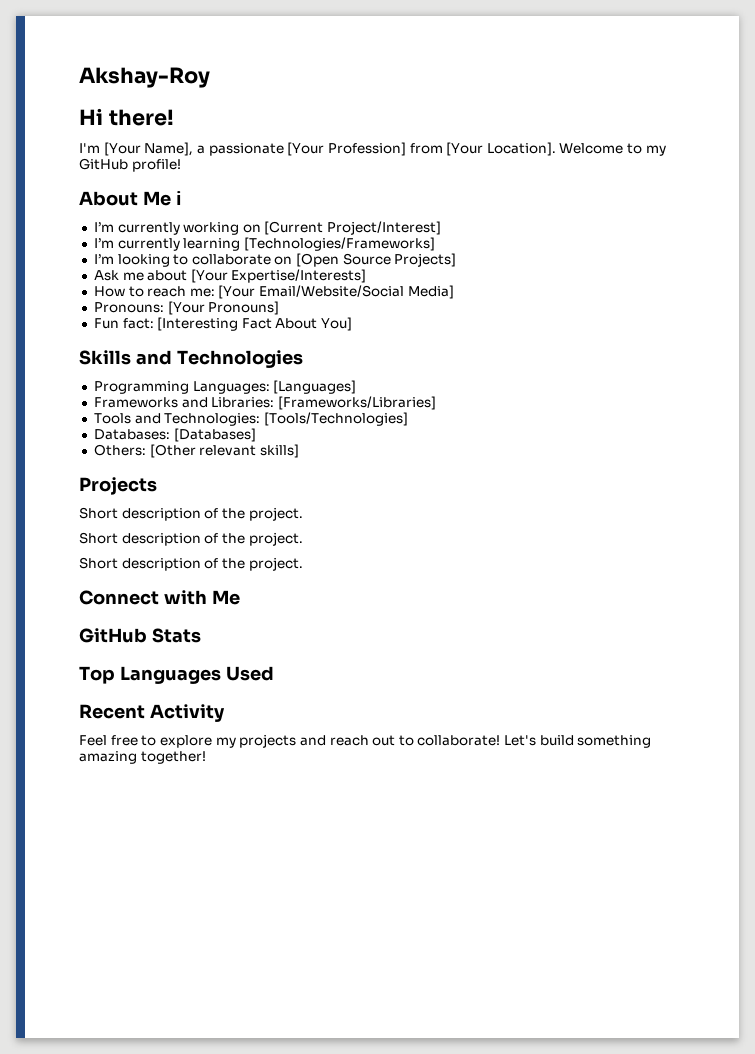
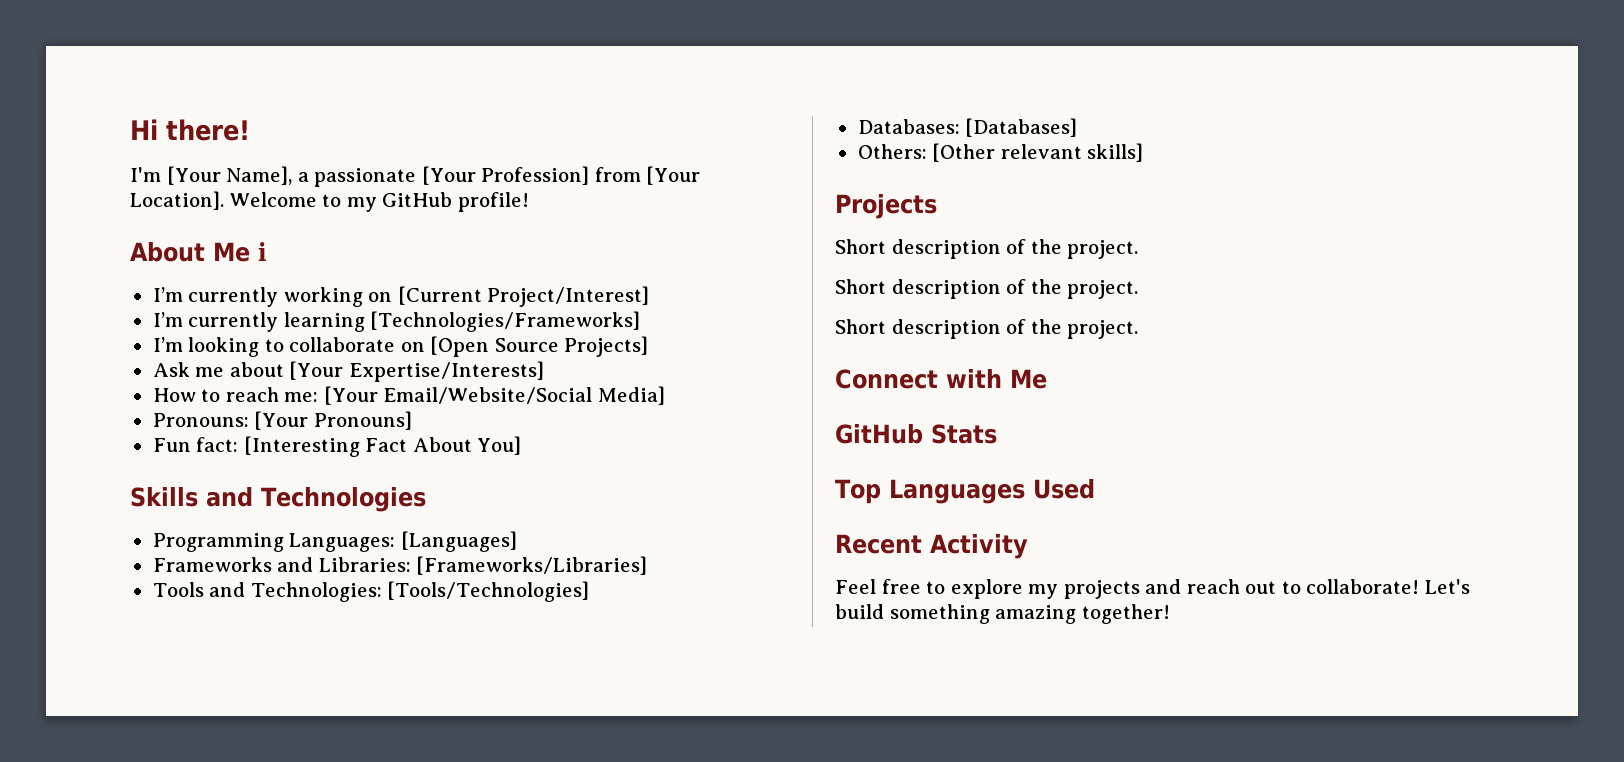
- Akshay-Roy

